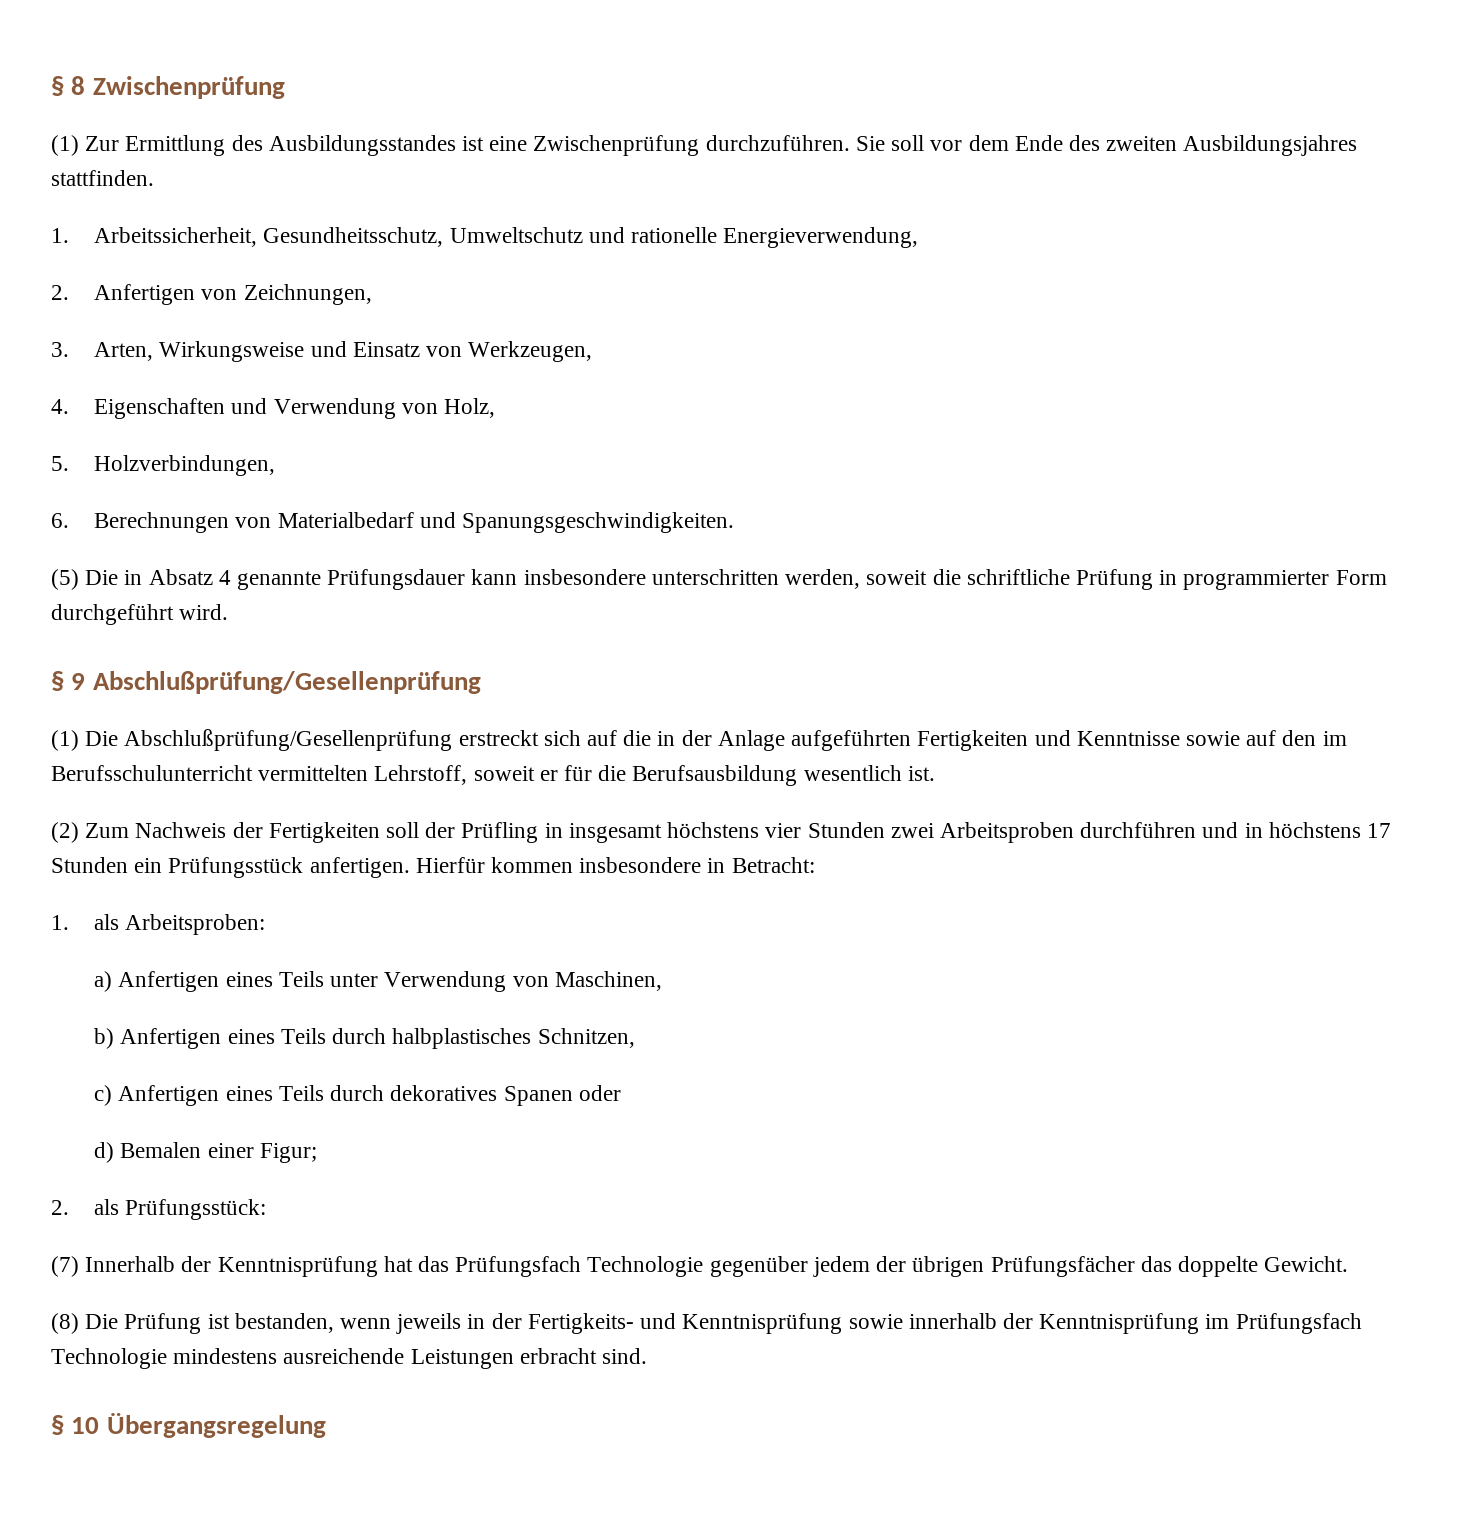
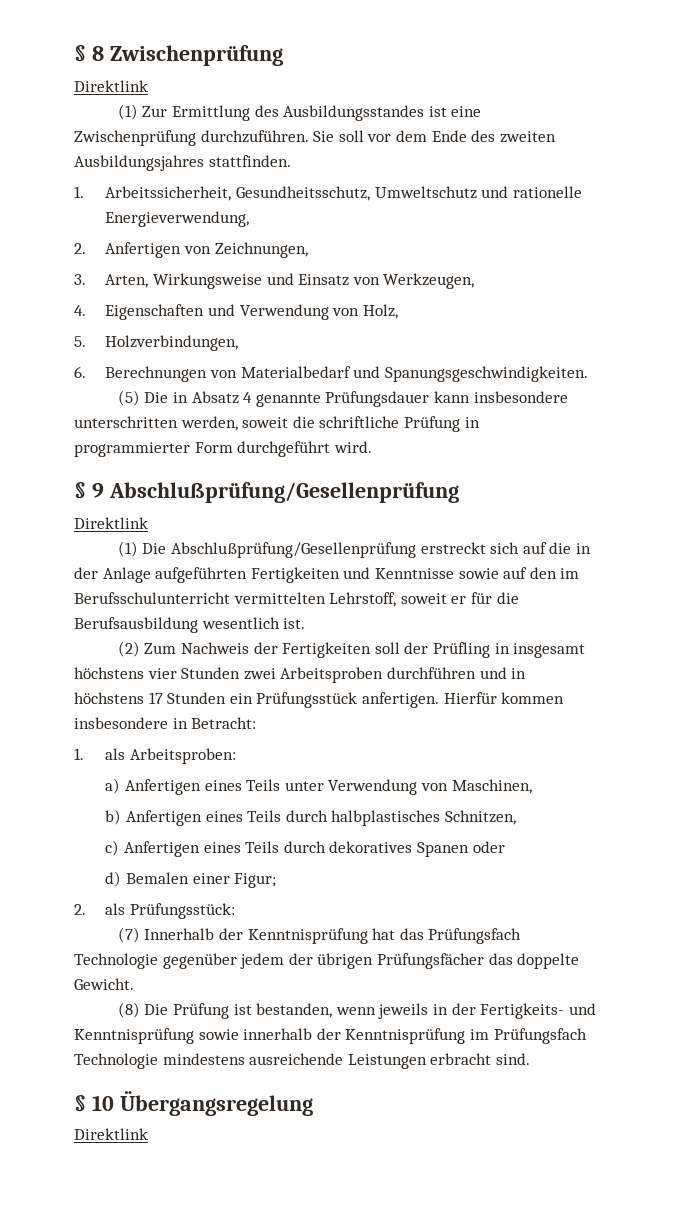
  § 8 Zwischenprüfung
+ Direktlink
  § 9 Abschlußprüfung/Gesellenprüfung
+ Direktlink
  § 10 Übergangsregelung
+ Direktlink

